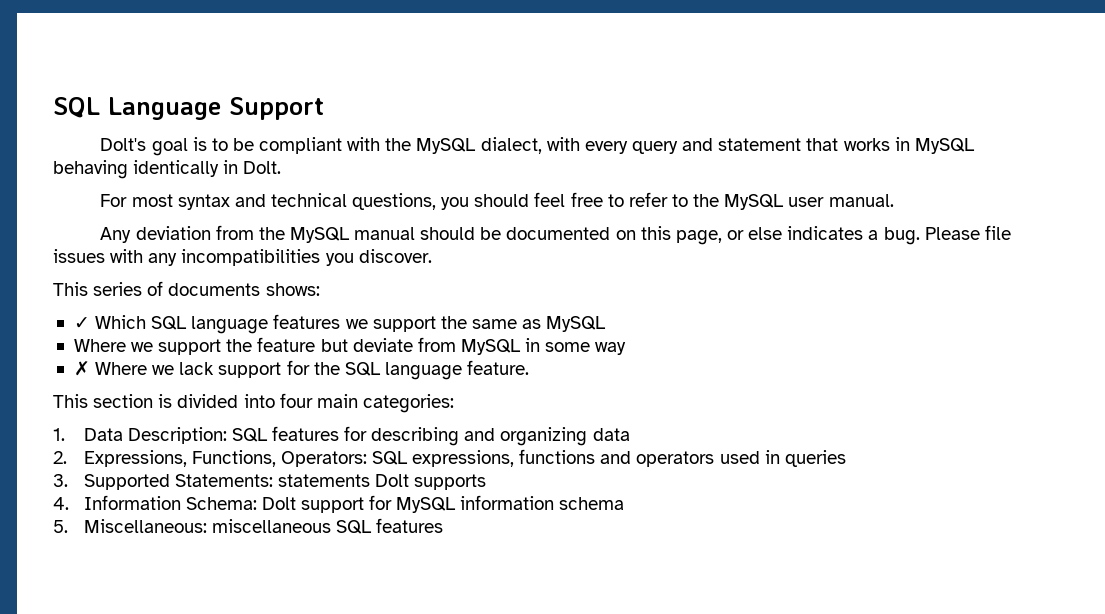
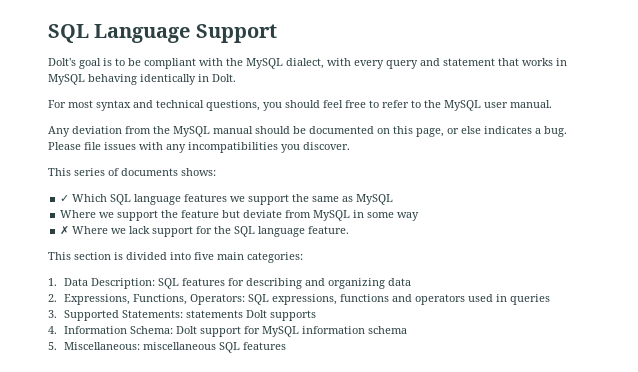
- This section is divided into four main categories:
+ This section is divided into five main categories:

